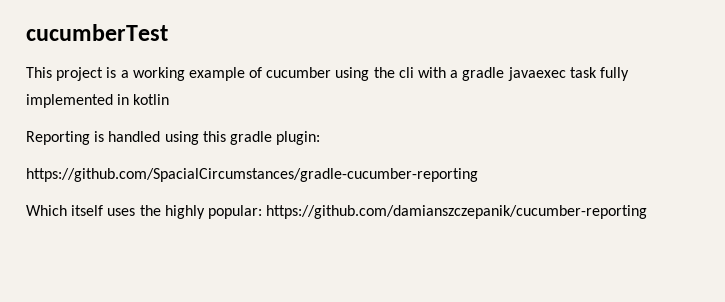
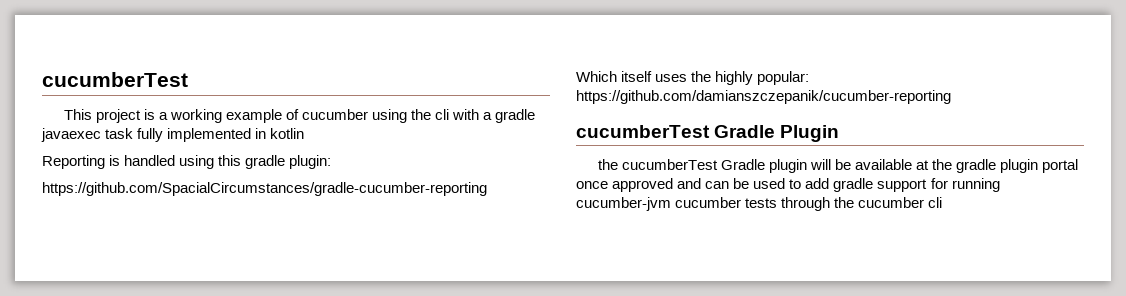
+ cucumberTest Gradle Plugin
+ the cucumberTest Gradle plugin will be available at the gradle plugin portal once approved and can be used to add gradle support for running cucumber-jvm cucumber tests through the cucumber cli

